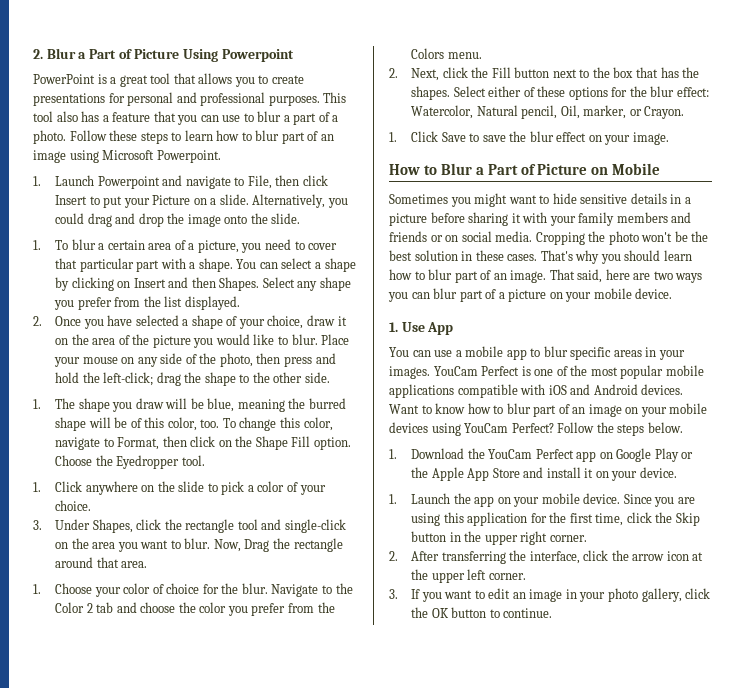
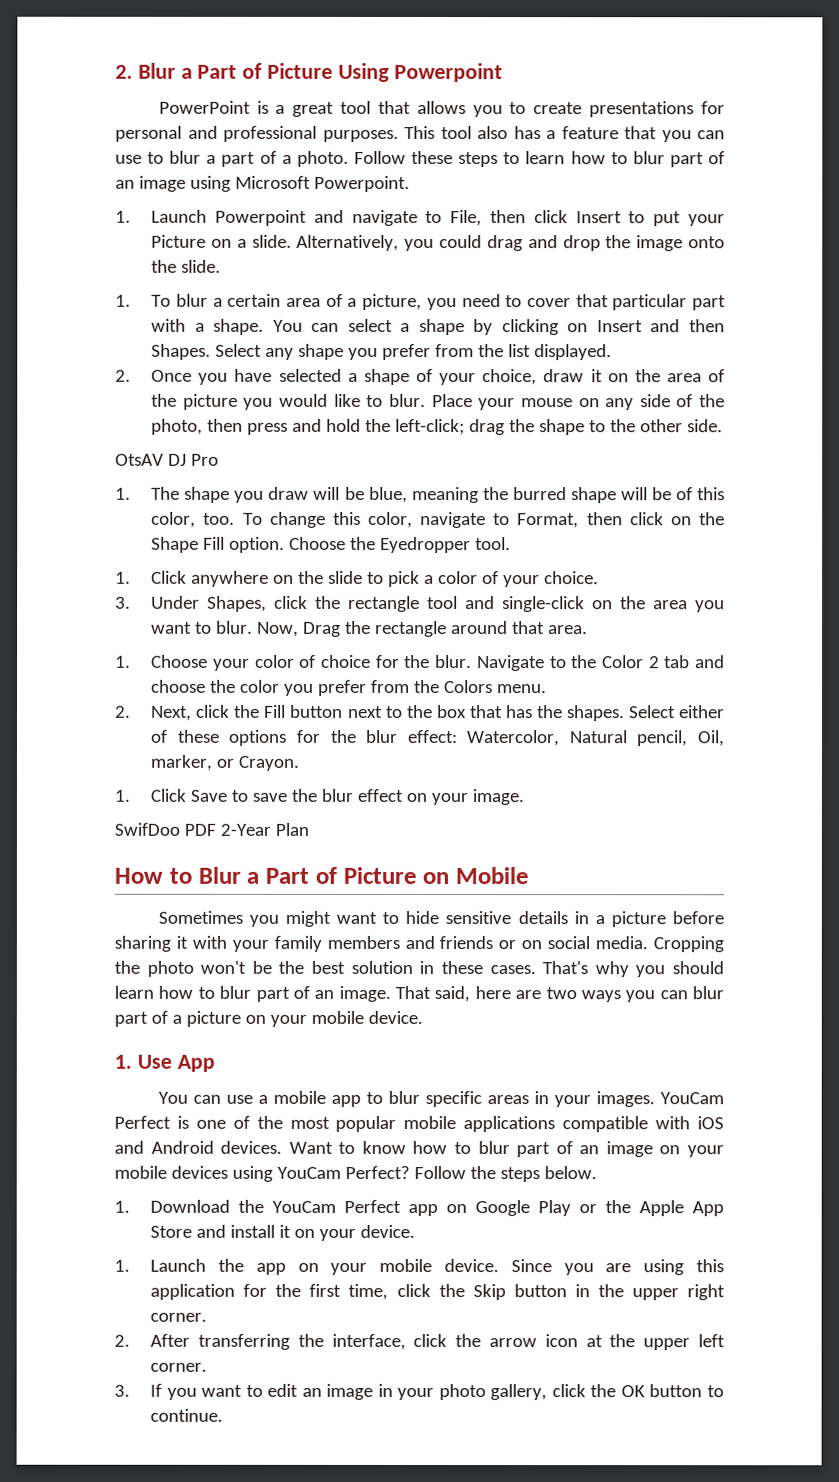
+ OtsAV DJ Pro
+ SwifDoo PDF 2-Year Plan

